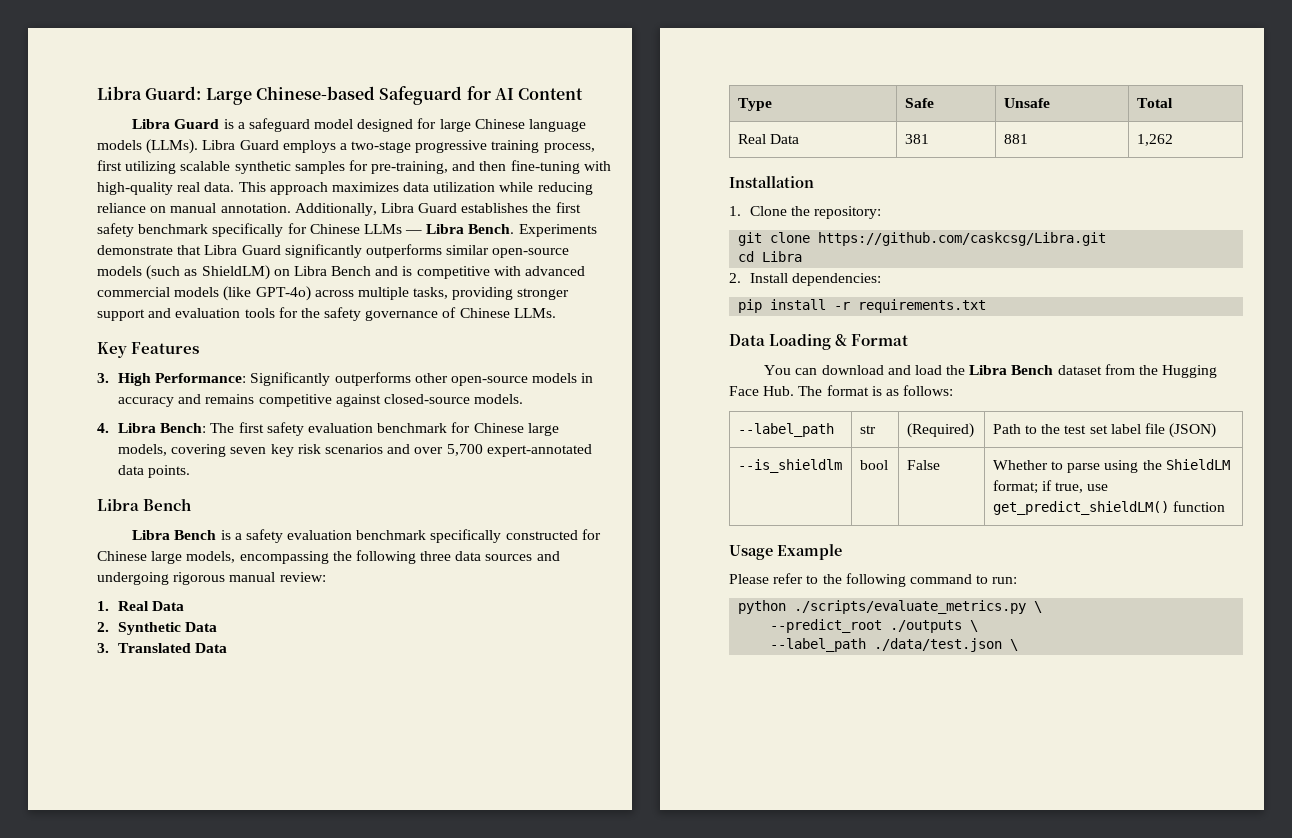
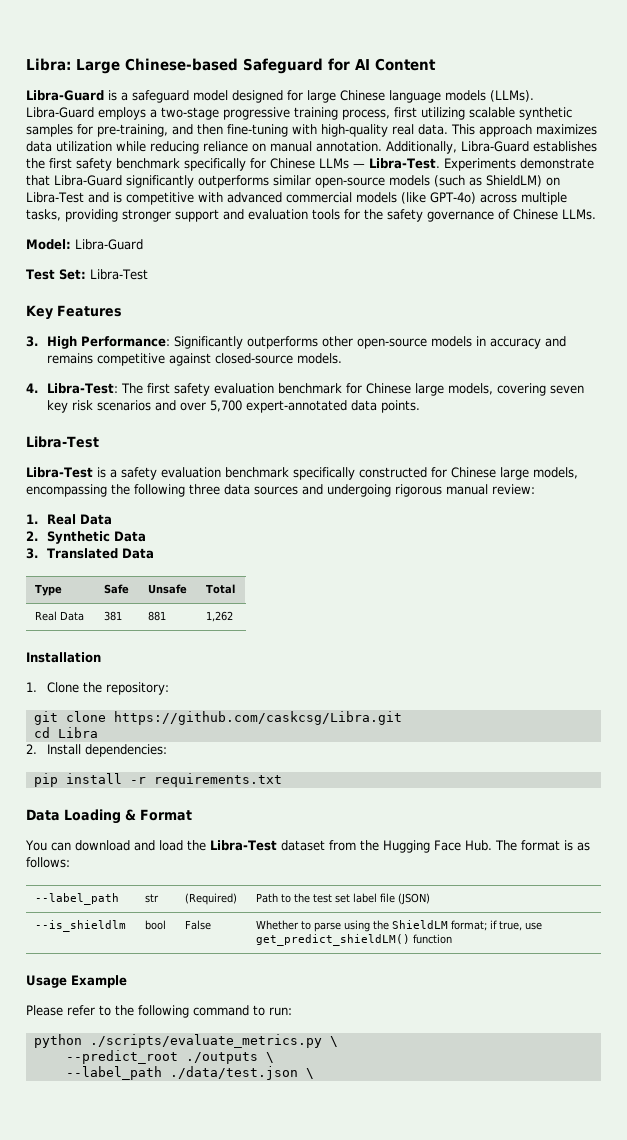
- Libra Guard: Large Chinese-based Safeguard for AI Content
+ Libra: Large Chinese-based Safeguard for AI Content
- Libra Guard is a safeguard model designed for large Chinese language models (LLMs).
+ Libra-Guard is a safeguard model designed for large Chinese language models (LLMs).
- Libra Guard employs a two-stage progressive training process, first utilizing scalable synthetic samples for pre-training, and then fine-tuning with high-quality real data.
+ Libra-Guard employs a two-stage progressive training process, first utilizing scalable synthetic samples for pre-training, and then fine-tuning with high-quality real data.
- Additionally, Libra Guard establishes the first safety benchmark specifically for Chinese LLMs — Libra Bench.
+ Additionally, Libra-Guard establishes the first safety benchmark specifically for Chinese LLMs — Libra-Test.
- Experiments demonstrate that Libra Guard significantly outperforms similar open-source models (such as ShieldLM) on Libra Bench and is competitive with advanced commercial models (like GPT-4o) across multiple tasks, providing stronger support and evaluation tools for the safety governance of Chinese LLMs.
+ Experiments demonstrate that Libra-Guard significantly outperforms similar open-source models (such as ShieldLM) on Libra-Test and is competitive with advanced commercial models (like GPT-4o) across multiple tasks, providing stronger support and evaluation tools for the safety governance of Chinese LLMs.
+ Model: Libra-Guard
+ Test Set: Libra-Test
- 4. Libra Bench: The first safety evaluation benchmark for Chinese large models, covering seven key risk scenarios and over 5,700 expert-annotated data points.
- Libra Bench
- Libra Bench is a safety evaluation benchmark specifically constructed for Chinese large models, encompassing the following three data sources and undergoing rigorous manual review:
+ 4. Libra-Test: The first safety evaluation benchmark for Chinese large models, covering seven key risk scenarios and over 5,700 expert-annotated data points.
+ Libra-Test
+ Libra-Test is a safety evaluation benchmark specifically constructed for Chinese large models, encompassing the following three data sources and undergoing rigorous manual review:
- You can download and load the Libra Bench dataset from the Hugging Face Hub. The format is as follows:
+ You can download and load the Libra-Test dataset from the Hugging Face Hub. The format is as follows:

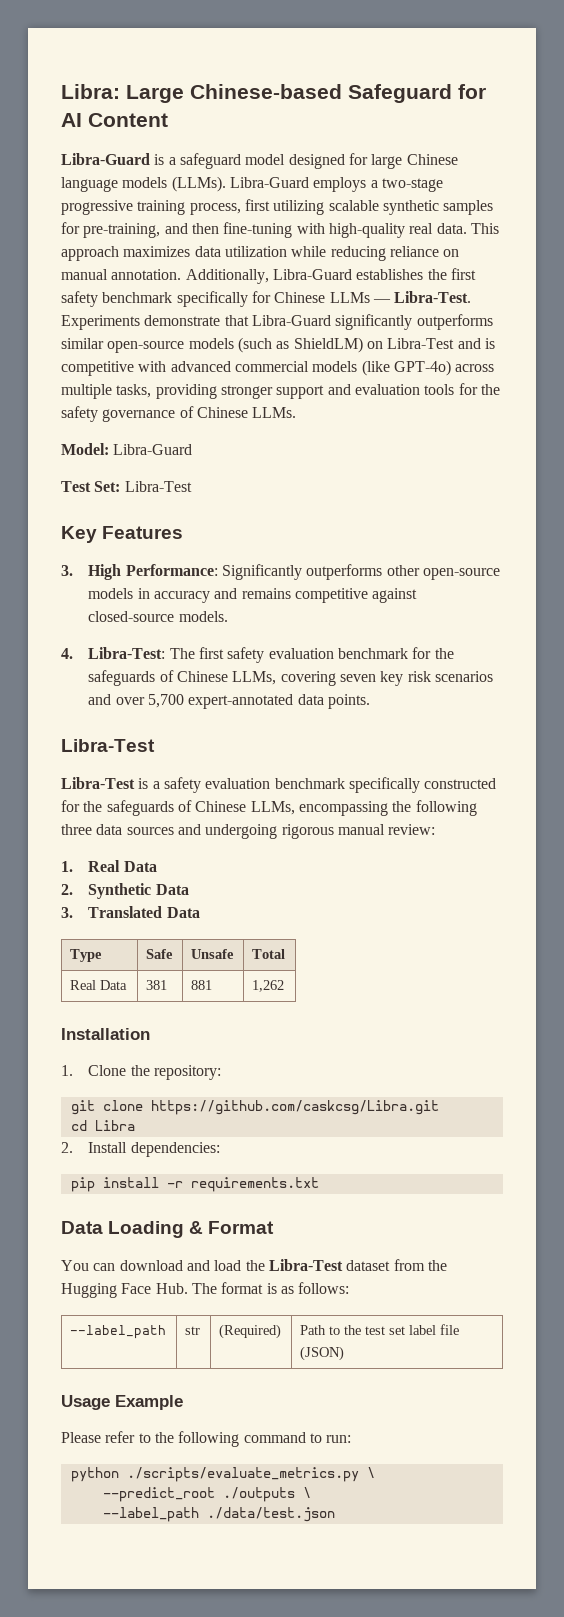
- 4. Libra-Test: The first safety evaluation benchmark for Chinese large models, covering seven key risk scenarios and over 5,700 expert-annotated data points.
+ 4. Libra-Test: The first safety evaluation benchmark for the safeguards of Chinese LLMs, covering seven key risk scenarios and over 5,700 expert-annotated data points.
- Libra-Test is a safety evaluation benchmark specifically constructed for Chinese large models, encompassing the following three data sources and undergoing rigorous manual review:
+ Libra-Test is a safety evaluation benchmark specifically constructed for the safeguards of Chinese LLMs, encompassing the following three data sources and undergoing rigorous manual review:
- --is_shieldlm | bool | False | Whether to parse using the ShieldLM format; if true, use get_predict_shieldLM() function
- --label_path ./data/test.json \
+ --label_path ./data/test.json

